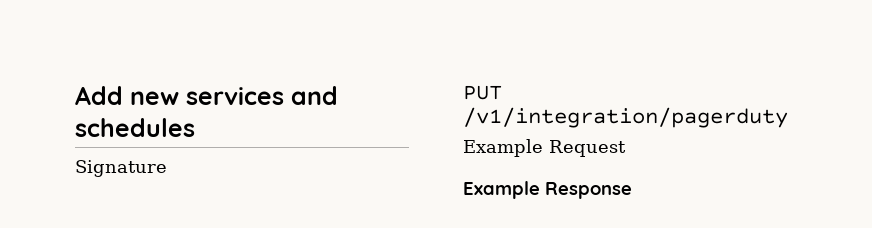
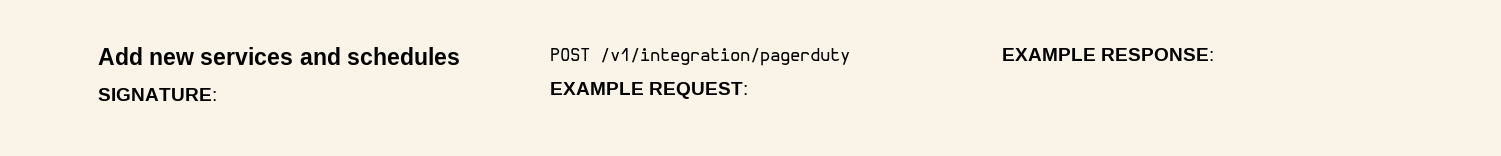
- Signature
- PUT /v1/integration/pagerduty
+ SIGNATURE:
+ POST /v1/integration/pagerduty
- Example Request
- Example Response
+ EXAMPLE REQUEST:
+ EXAMPLE RESPONSE:

